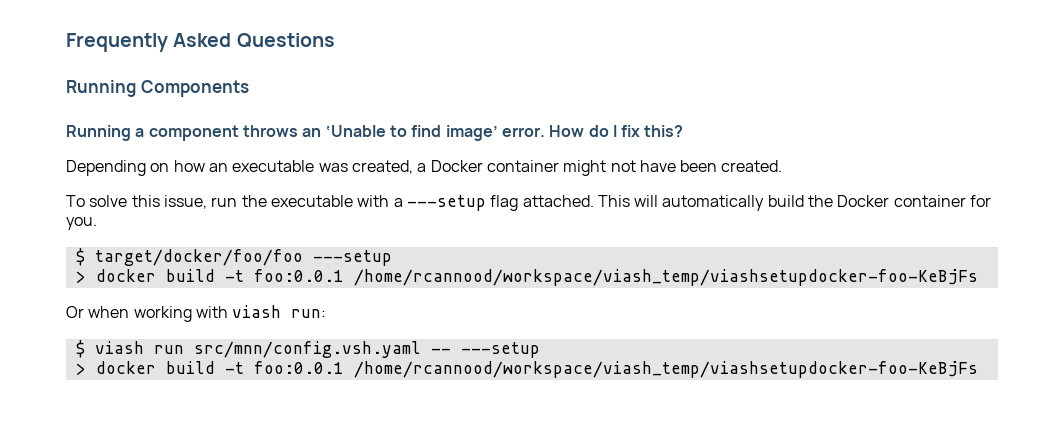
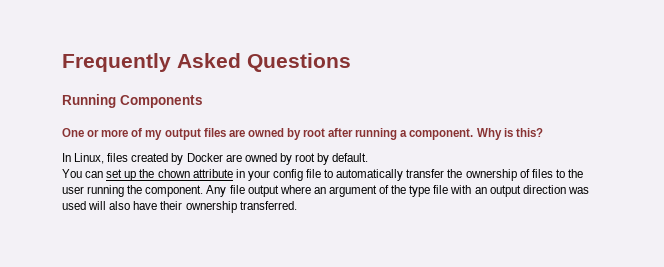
- Running a component throws an ‘Unable to find image’ error. How do I fix this?
- Depending on how an executable was created, a Docker container might not have been created.
- To solve this issue, run the executable with a ---setup flag attached. This will automatically build the Docker container for you.
- $ target/docker/foo/foo ---setup
- > docker build -t foo:0.0.1 /home/rcannood/workspace/viash_temp/viashsetupdocker-foo-KeBjFs
- Or when working with viash run:
- $ viash run src/mnn/config.vsh.yaml -- ---setup
- > docker build -t foo:0.0.1 /home/rcannood/workspace/viash_temp/viashsetupdocker-foo-KeBjFs
+ One or more of my output files are owned by root after running a component. Why is this?
+ In Linux, files created by Docker are owned by root by default.
+ You can set up the chown attribute in your config file to automatically transfer the ownership of files to the user running the component. Any file output where an argument of the type file with an output direction was used will also have their ownership transferred.

